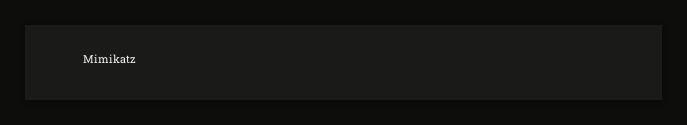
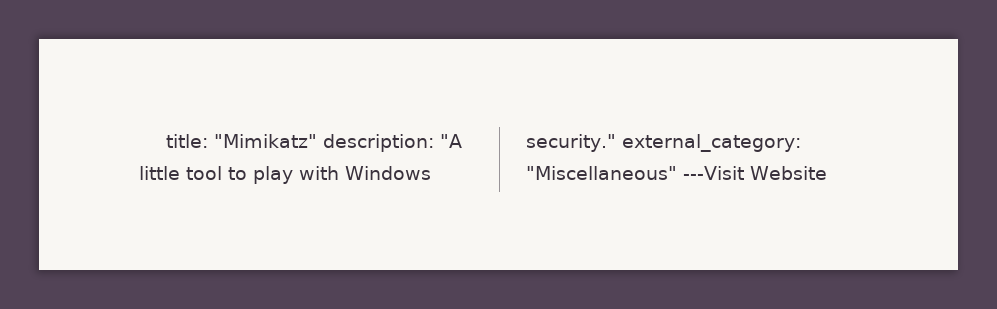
- Mimikatz
+ title: "Mimikatz" description: "A little tool to play with Windows security." external_category: "Miscellaneous" ---Visit Website

